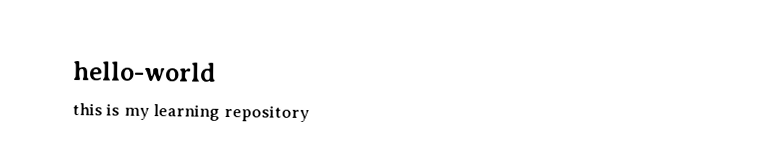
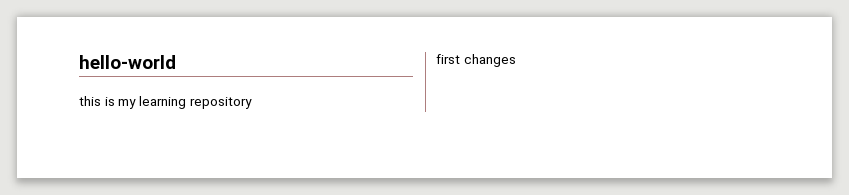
+ first changes

